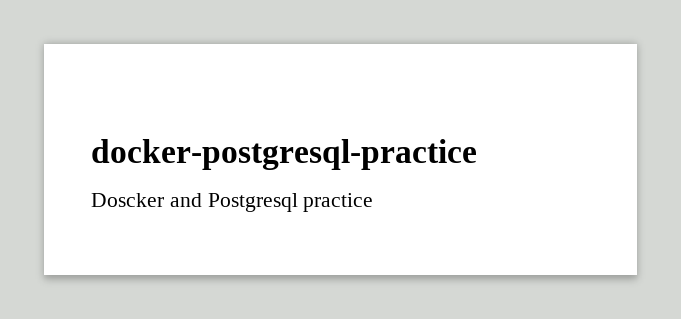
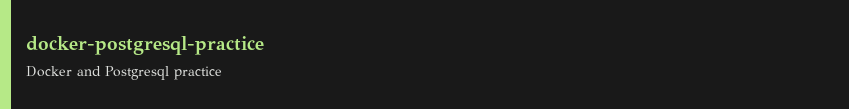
- Doscker and Postgresql practice
+ Docker and Postgresql practice

